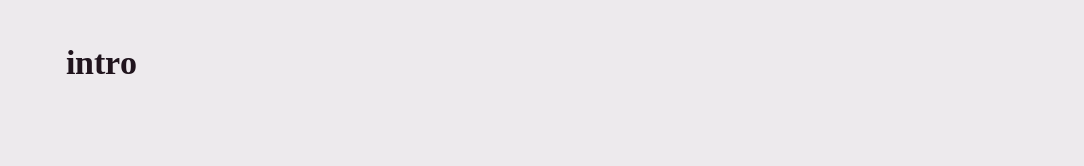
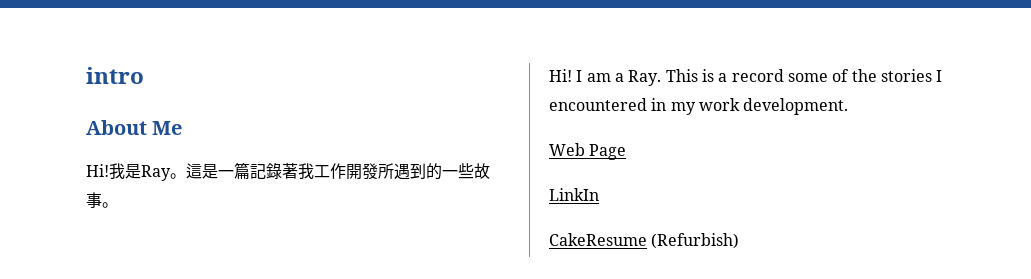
+ About Me
+ Hi!我是Ray。這是一篇記錄著我工作開發所遇到的一些故事。
+ Hi! I am a Ray. This is a record some of the stories I encountered in my work development.
+ Web Page
+ LinkIn
+ CakeResume (Refurbish)

